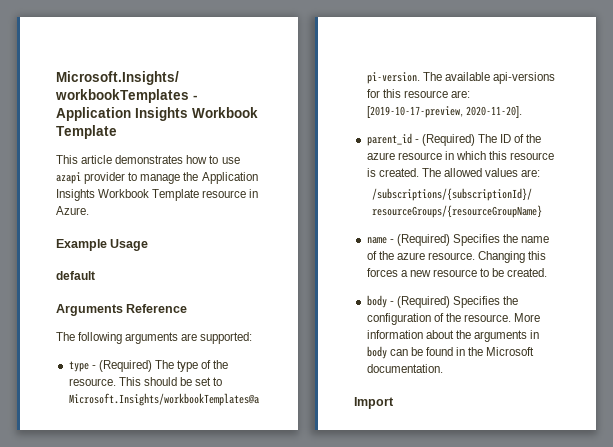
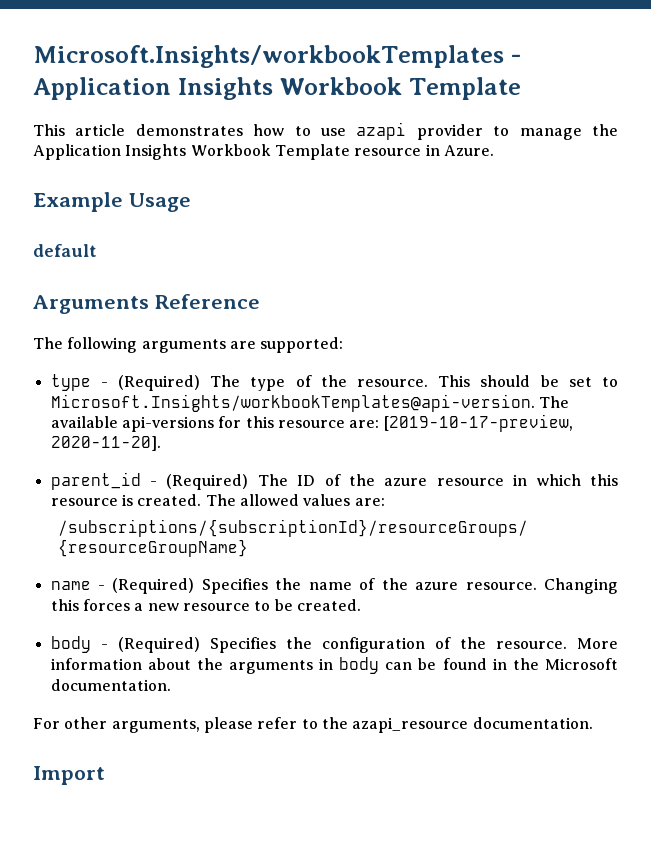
+ For other arguments, please refer to the azapi_resource documentation.

